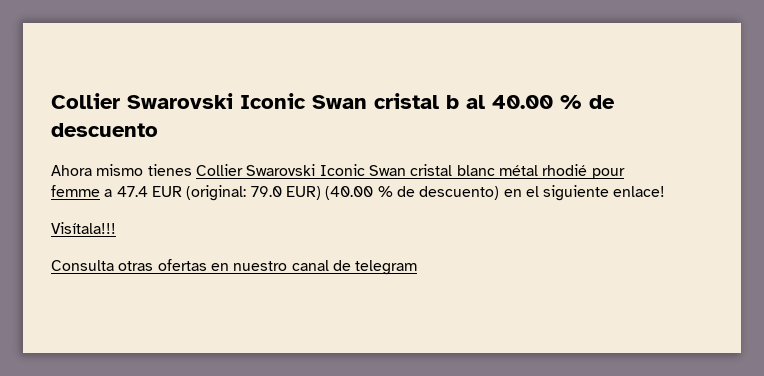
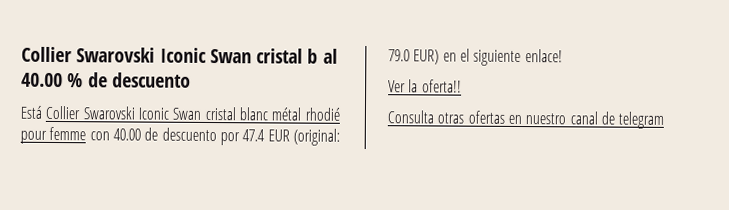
- Ahora mismo tienes Collier Swarovski Iconic Swan cristal blanc métal rhodié pour femme a 47.4 EUR (original: 79.0 EUR) (40.00 % de descuento) en el siguiente enlace!
+ Está Collier Swarovski Iconic Swan cristal blanc métal rhodié pour femme con 40.00 de descuento por 47.4 EUR (original: 79.0 EUR) en el siguiente enlace!
- Visítala!!!
+ Ver la oferta!!

